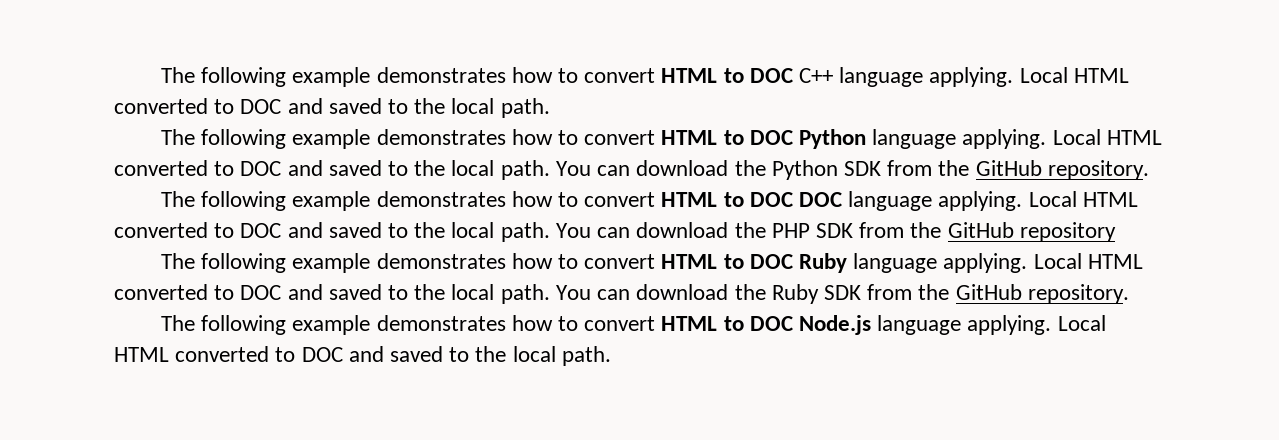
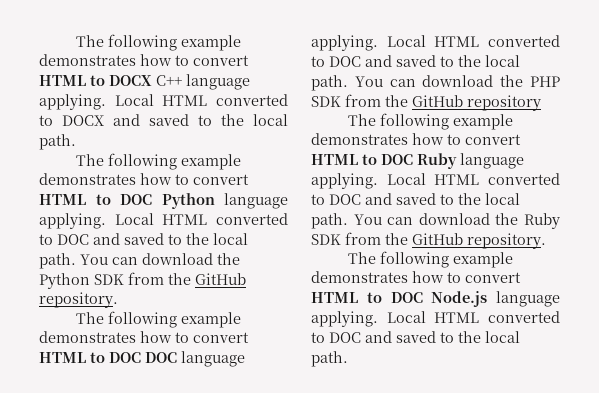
- The following example demonstrates how to convert HTML to DOC C++ language applying. Local HTML converted to DOC and saved to the local path.
+ The following example demonstrates how to convert HTML to DOCX C++ language applying. Local HTML converted to DOCX and saved to the local path.

